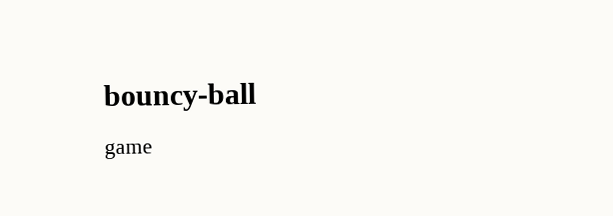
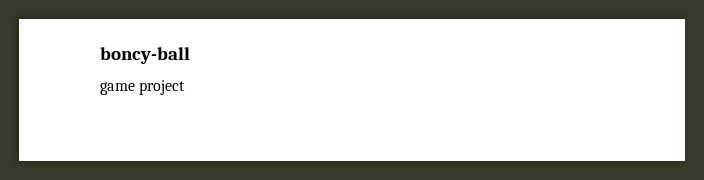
- bouncy-ball
+ boncy-ball
- game
+ game project

